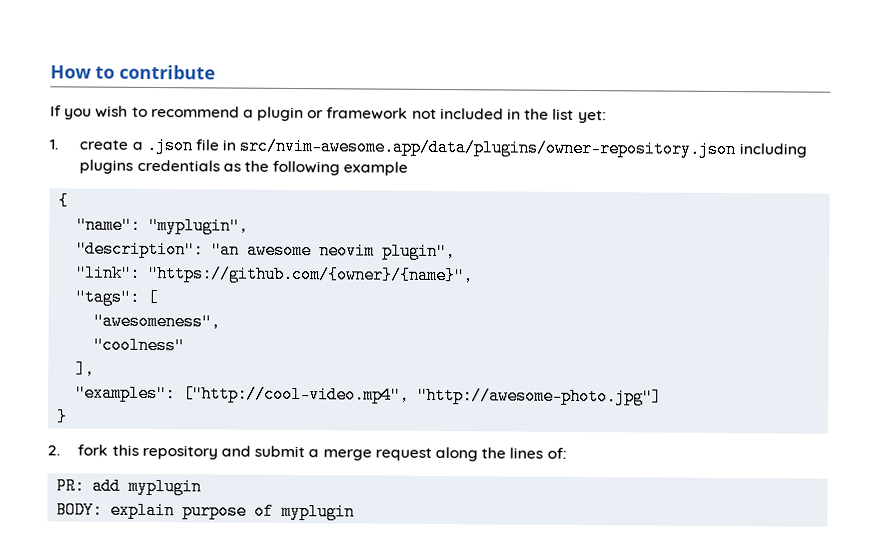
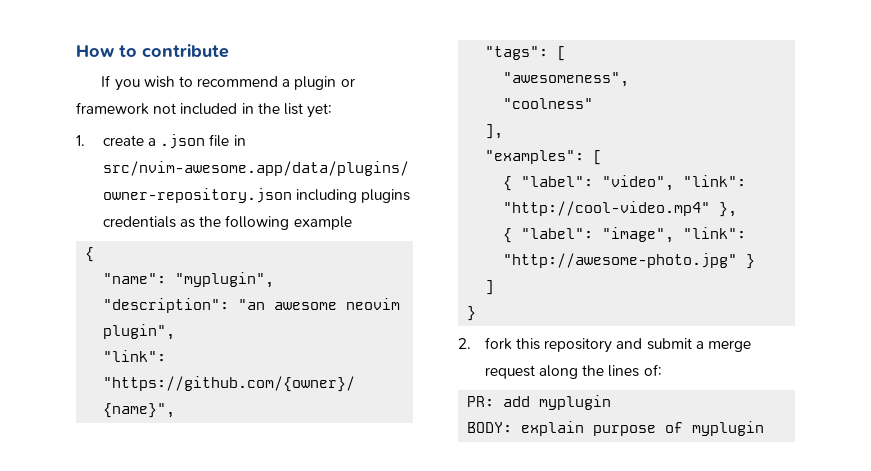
- "examples": ["http://cool-video.mp4", "http://awesome-photo.jpg"]
+ "examples": [
+ { "label": "video", "link": "http://cool-video.mp4" },
+ { "label": "image", "link": "http://awesome-photo.jpg" }
+ ]

